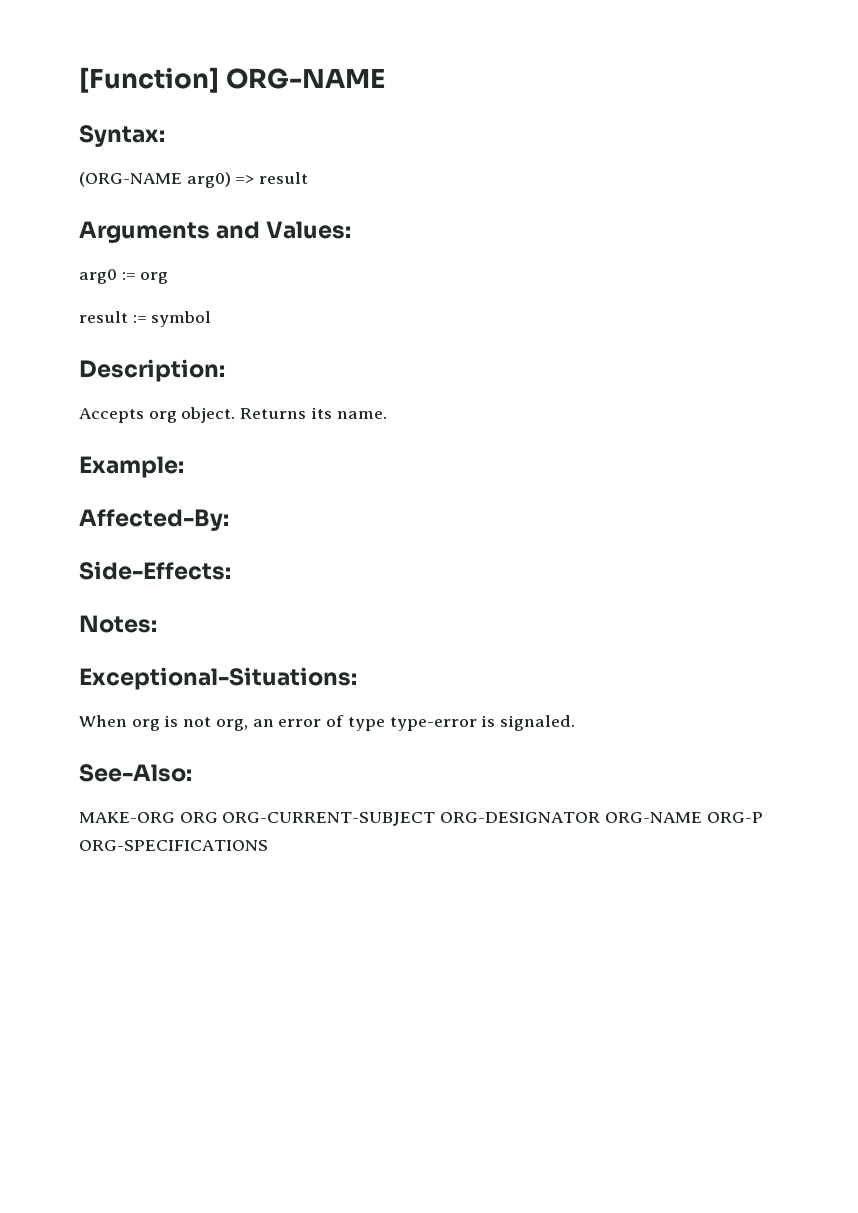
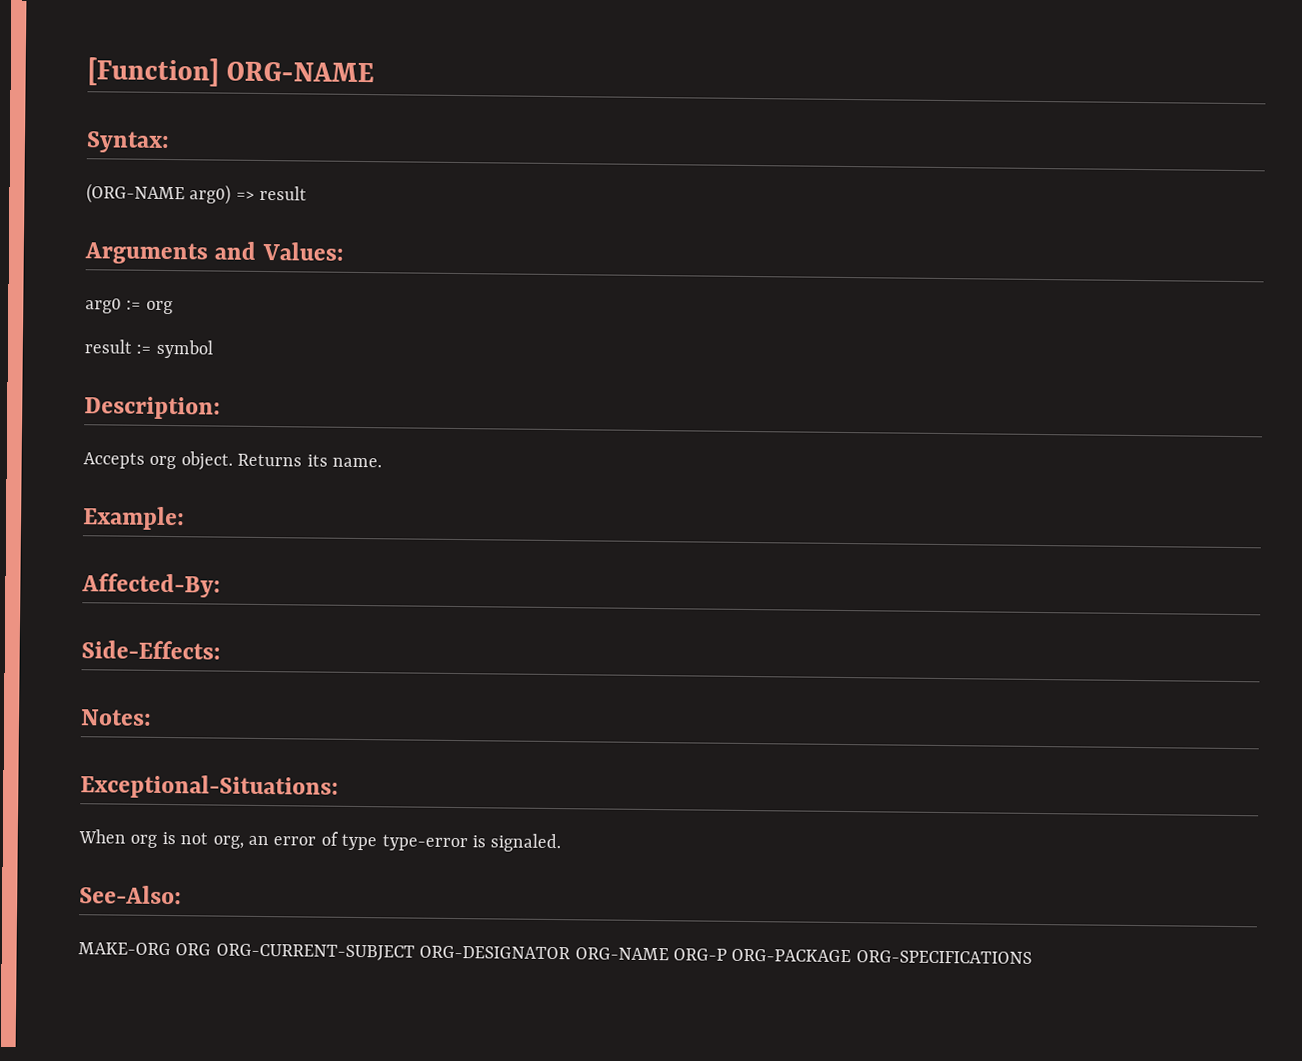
- MAKE-ORG ORG ORG-CURRENT-SUBJECT ORG-DESIGNATOR ORG-NAME ORG-P ORG-SPECIFICATIONS
+ MAKE-ORG ORG ORG-CURRENT-SUBJECT ORG-DESIGNATOR ORG-NAME ORG-P ORG-PACKAGE ORG-SPECIFICATIONS

